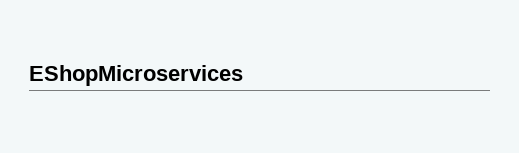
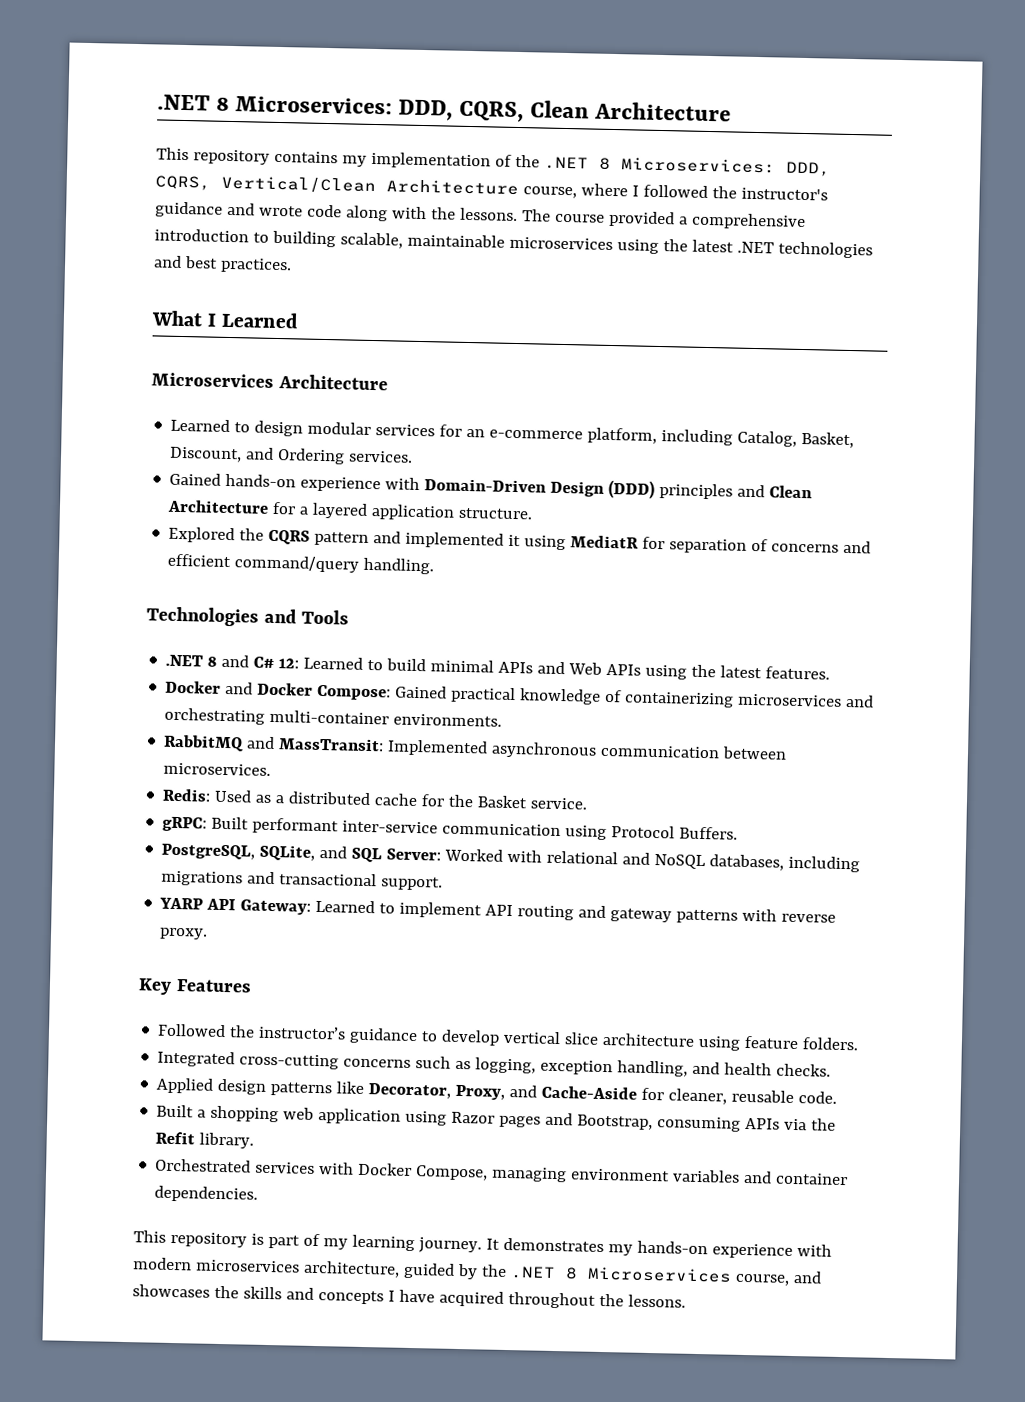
- EShopMicroservices
+ .NET 8 Microservices: DDD, CQRS, Clean Architecture
+ This repository contains my implementation of the .NET 8 Microservices: DDD, CQRS, Vertical/Clean Architecture course, where I followed the instructor's guidance and wrote code along with the lessons. The course provided a comprehensive introduction to building scalable, maintainable microservices using the latest .NET technologies and best practices.
+ What I Learned
+ Microservices Architecture
+ Learned to design modular services for an e-commerce platform, including Catalog, Basket, Discount, and Ordering services.
+ Gained hands-on experience with Domain-Driven Design (DDD) principles and Clean Architecture for a layered application structure.
+ Explored the CQRS pattern and implemented it using MediatR for separation of concerns and efficient command/query handling.
+ Technologies and Tools
+ .NET 8 and C# 12: Learned to build minimal APIs and Web APIs using the latest features.
+ Docker and Docker Compose: Gained practical knowledge of containerizing microservices and orchestrating multi-container environments.
+ RabbitMQ and MassTransit: Implemented asynchronous communication between microservices.
+ Redis: Used as a distributed cache for the Basket service.
+ gRPC: Built performant inter-service communication using Protocol Buffers.
+ PostgreSQL, SQLite, and SQL Server: Worked with relational and NoSQL databases, including migrations and transactional support.
+ YARP API Gateway: Learned to implement API routing and gateway patterns with reverse proxy.
+ Key Features
+ Followed the instructor’s guidance to develop vertical slice architecture using feature folders.
+ Integrated cross-cutting concerns such as logging, exception handling, and health checks.
+ Applied design patterns like Decorator, Proxy, and Cache-Aside for cleaner, reusable code.
+ Built a shopping web application using Razor pages and Bootstrap, consuming APIs via the Refit library.
+ Orchestrated services with Docker Compose, managing environment variables and container dependencies.
+ This repository is part of my learning journey. It demonstrates my hands-on experience with modern microservices architecture, guided by the .NET 8 Microservices course, and showcases the skills and concepts I have acquired throughout the lessons.

